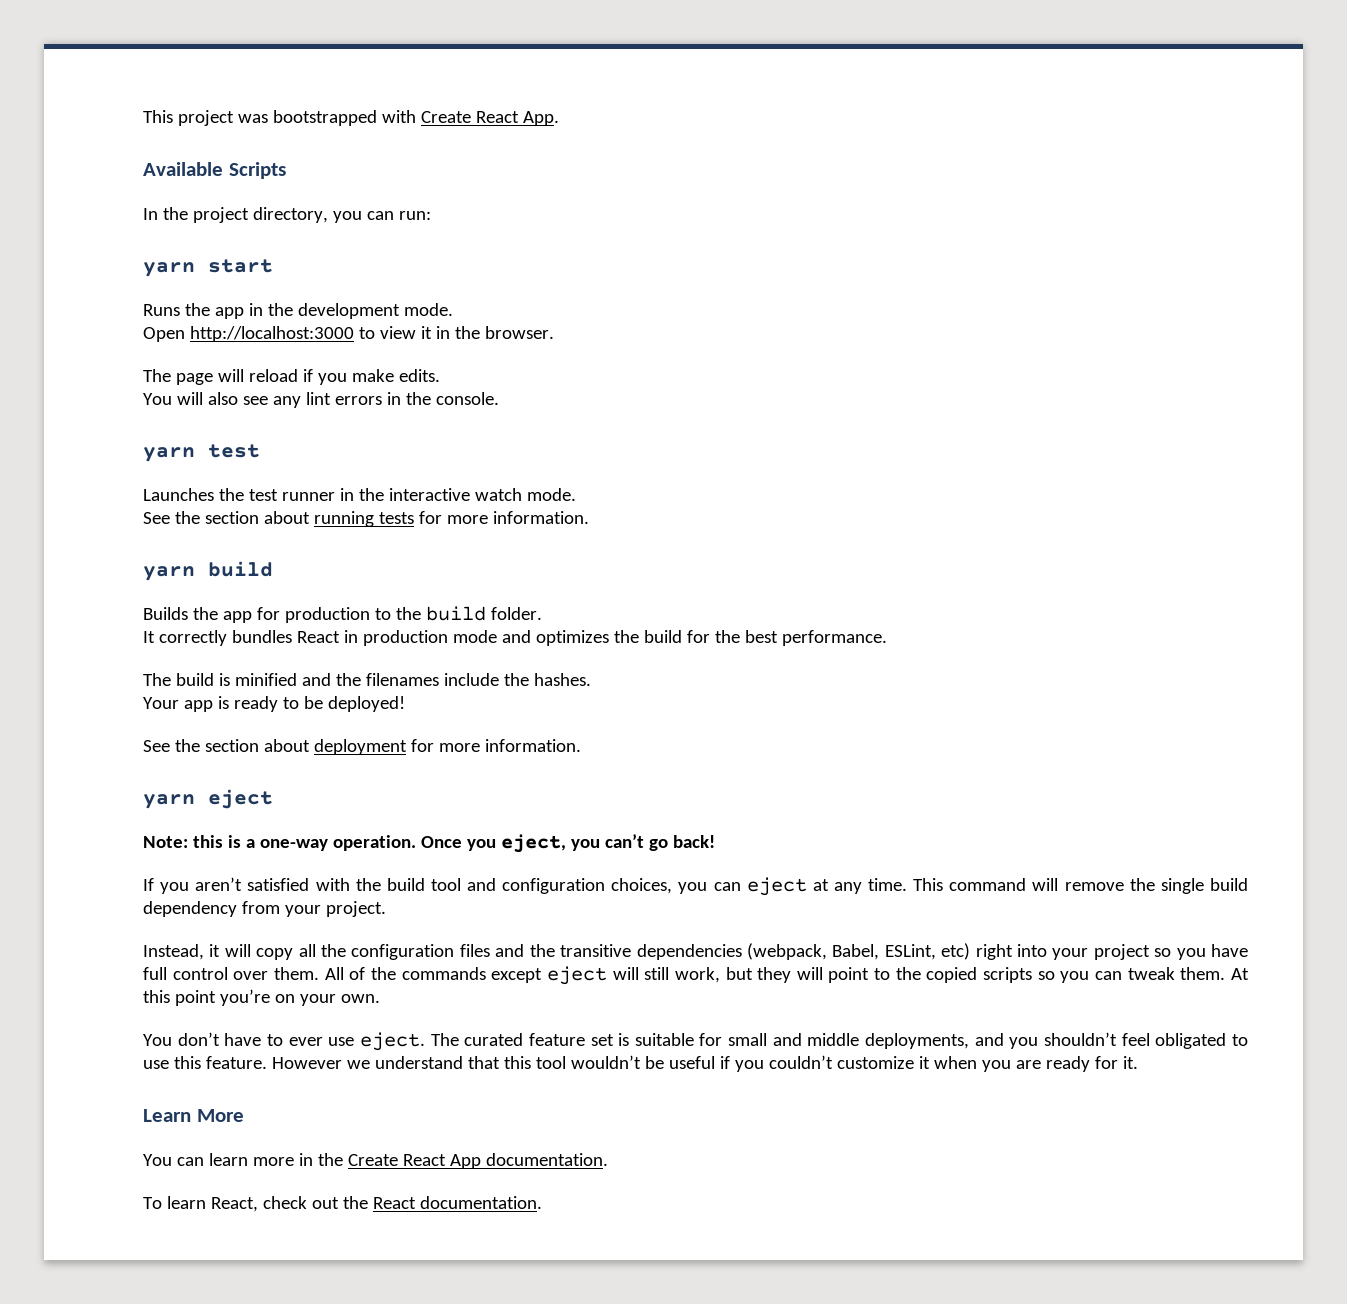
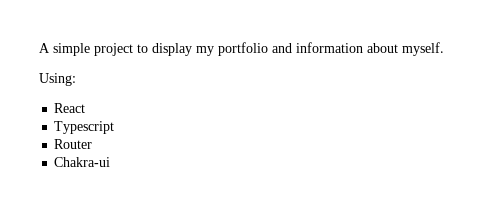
- This project was bootstrapped with Create React App.
- Available Scripts
- In the project directory, you can run:
- yarn start
- Runs the app in the development mode.
- Open http://localhost:3000 to view it in the browser.
- The page will reload if you make edits.
- You will also see any lint errors in the console.
- yarn test
- Launches the test runner in the interactive watch mode.
- See the section about running tests for more information.
- yarn build
- Builds the app for production to the build folder.
- It correctly bundles React in production mode and optimizes the build for the best performance.
- The build is minified and the filenames include the hashes.
- Your app is ready to be deployed!
- See the section about deployment for more information.
- yarn eject
- Note: this is a one-way operation. Once you eject, you can’t go back!
- If you aren’t satisfied with the build tool and configuration choices, you can eject at any time. This command will remove the single build dependency from your project.
- Instead, it will copy all the configuration files and the transitive dependencies (webpack, Babel, ESLint, etc) right into your project so you have full control over them. All of the commands except eject will still work, but they will point to the copied scripts so you can tweak them. At this point you’re on your own.
- You don’t have to ever use eject. The curated feature set is suitable for small and middle deployments, and you shouldn’t feel obligated to use this feature. However we understand that this tool wouldn’t be useful if you couldn’t customize it when you are ready for it.
- Learn More
- You can learn more in the Create React App documentation.
- To learn React, check out the React documentation.
+ A simple project to display my portfolio and information about myself.
+ Using:
+ React
+ Typescript
+ Router
+ Chakra-ui

